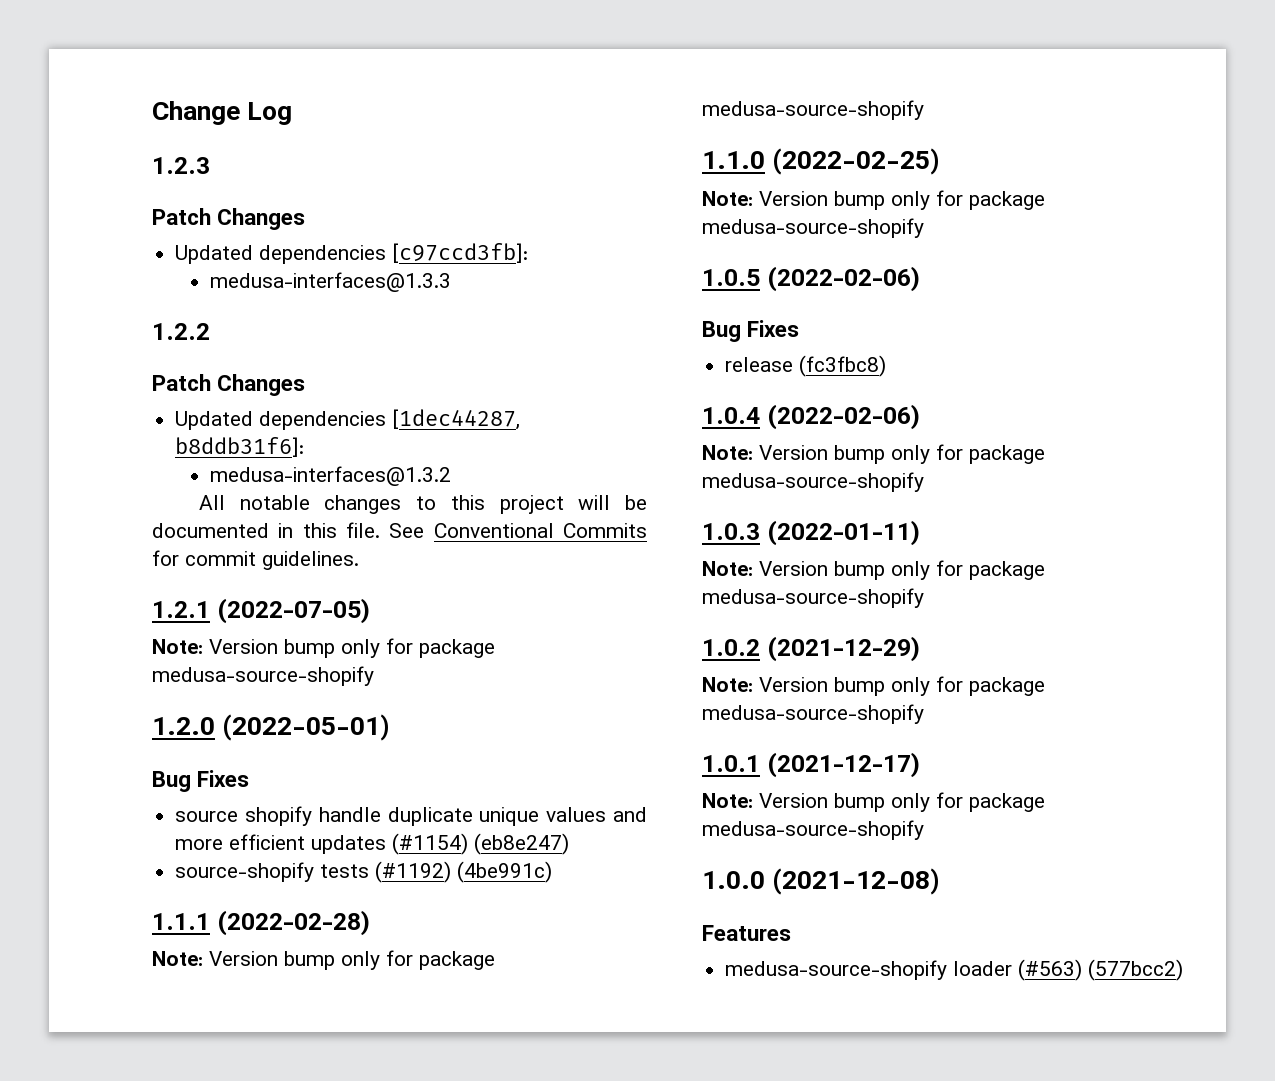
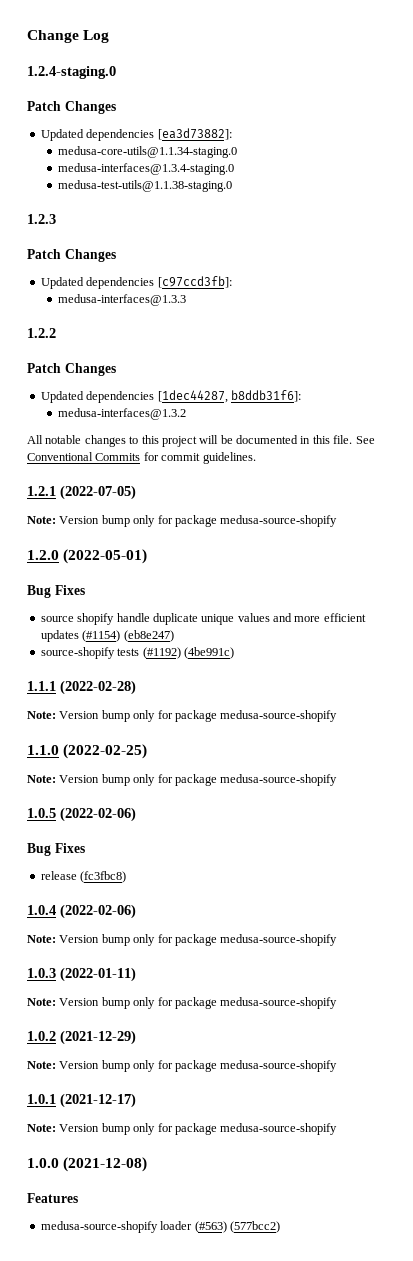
+ 1.2.4-staging.0
+ Patch Changes
+ Updated dependencies [ea3d73882]:
+ medusa-core-utils@1.1.34-staging.0
+ medusa-interfaces@1.3.4-staging.0
+ medusa-test-utils@1.1.38-staging.0

